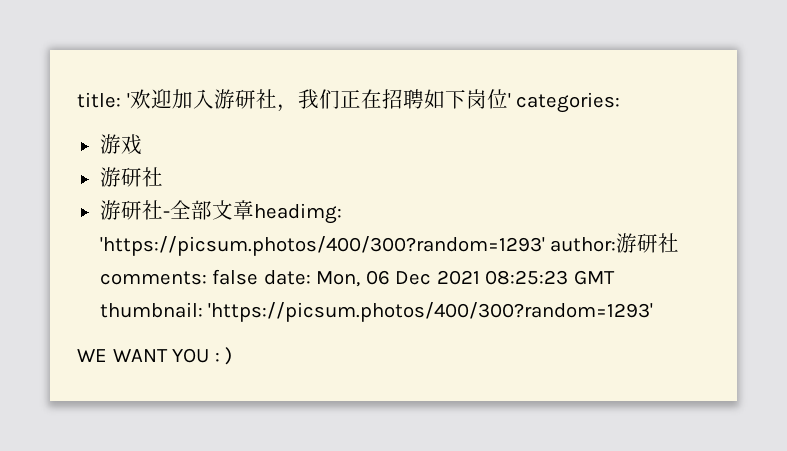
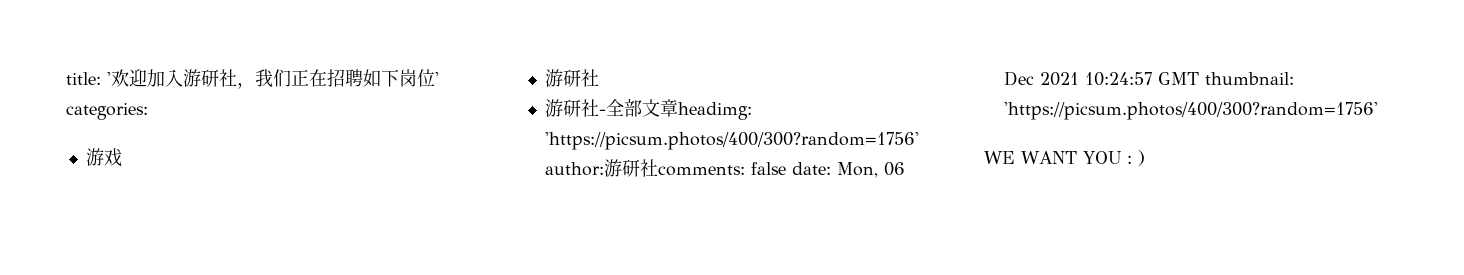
- 游研社-全部文章headimg: 'https://picsum.photos/400/300?random=1293' author:游研社comments: false date: Mon, 06 Dec 2021 08:25:23 GMT thumbnail: 'https://picsum.photos/400/300?random=1293'
+ 游研社-全部文章headimg: 'https://picsum.photos/400/300?random=1756' author:游研社comments: false date: Mon, 06 Dec 2021 10:24:57 GMT thumbnail: 'https://picsum.photos/400/300?random=1756'

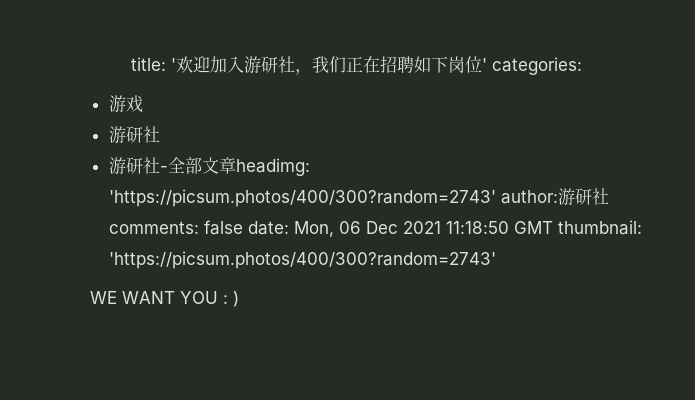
- 游研社-全部文章headimg: 'https://picsum.photos/400/300?random=1756' author:游研社comments: false date: Mon, 06 Dec 2021 10:24:57 GMT thumbnail: 'https://picsum.photos/400/300?random=1756'
+ 游研社-全部文章headimg: 'https://picsum.photos/400/300?random=2743' author:游研社comments: false date: Mon, 06 Dec 2021 11:18:50 GMT thumbnail: 'https://picsum.photos/400/300?random=2743'

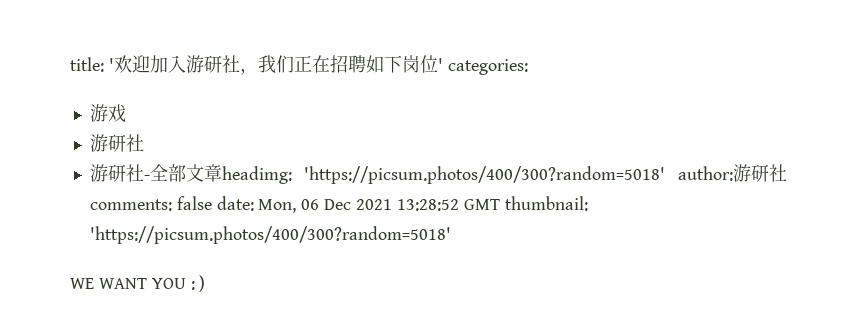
- 游研社-全部文章headimg: 'https://picsum.photos/400/300?random=2743' author:游研社comments: false date: Mon, 06 Dec 2021 11:18:50 GMT thumbnail: 'https://picsum.photos/400/300?random=2743'
+ 游研社-全部文章headimg: 'https://picsum.photos/400/300?random=5018' author:游研社comments: false date: Mon, 06 Dec 2021 13:28:52 GMT thumbnail: 'https://picsum.photos/400/300?random=5018'

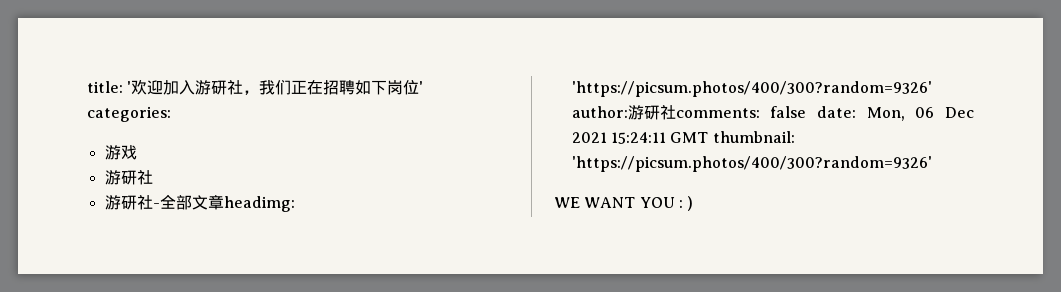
- 游研社-全部文章headimg: 'https://picsum.photos/400/300?random=5018' author:游研社comments: false date: Mon, 06 Dec 2021 13:28:52 GMT thumbnail: 'https://picsum.photos/400/300?random=5018'
+ 游研社-全部文章headimg: 'https://picsum.photos/400/300?random=9326' author:游研社comments: false date: Mon, 06 Dec 2021 15:24:11 GMT thumbnail: 'https://picsum.photos/400/300?random=9326'

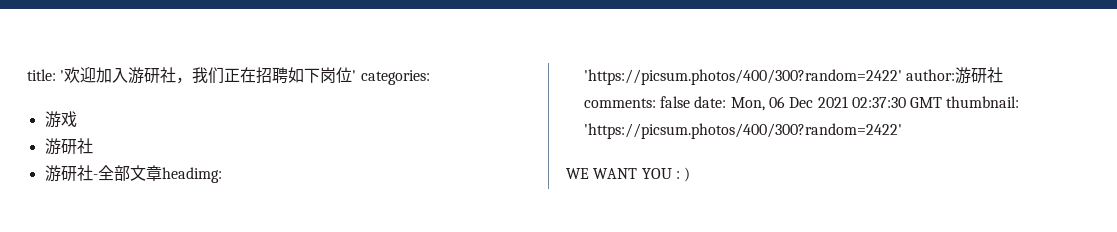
- 游研社-全部文章headimg: 'https://picsum.photos/400/300?random=9326' author:游研社comments: false date: Mon, 06 Dec 2021 15:24:11 GMT thumbnail: 'https://picsum.photos/400/300?random=9326'
+ 游研社-全部文章headimg: 'https://picsum.photos/400/300?random=2422' author:游研社comments: false date: Mon, 06 Dec 2021 02:37:30 GMT thumbnail: 'https://picsum.photos/400/300?random=2422'

